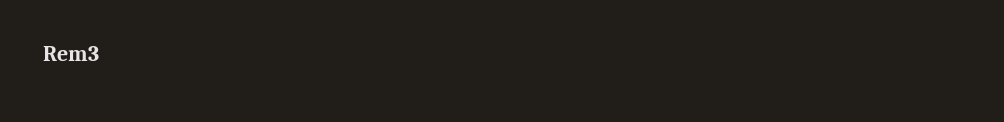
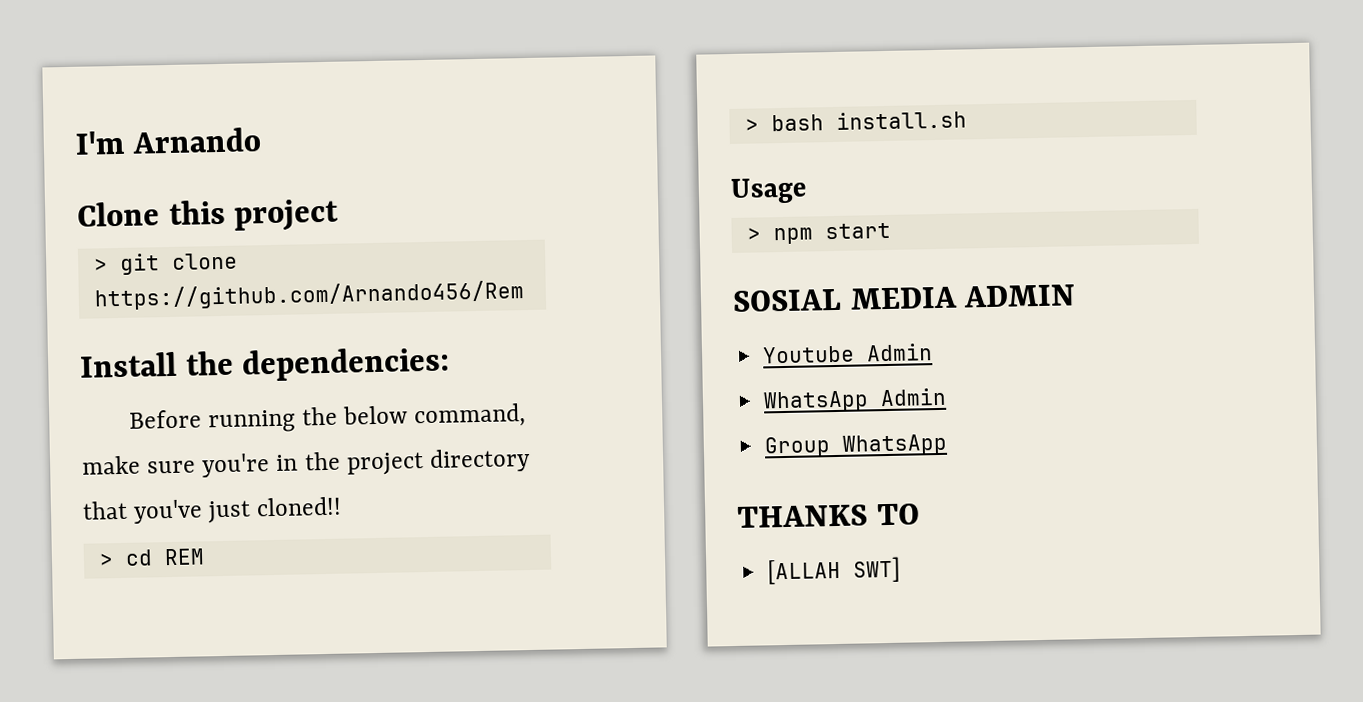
- Rem3
+ I'm Arnando
+ Clone this project
+ > git clone https://github.com/Arnando456/Rem
+ Install the dependencies:
+ Before running the below command, make sure you're in the project directory that you've just cloned!!
+ > cd REM
+ > bash install.sh
+ Usage
+ > npm start
+ SOSIAL MEDIA ADMIN
+ Youtube Admin
+ WhatsApp Admin
+ Group WhatsApp
+ THANKS TO
+ [ALLAH SWT]

